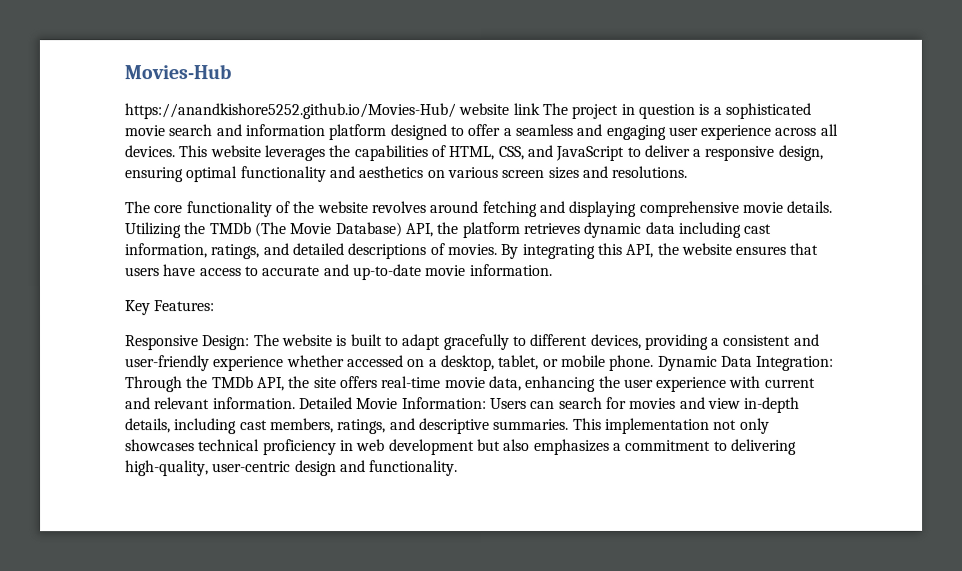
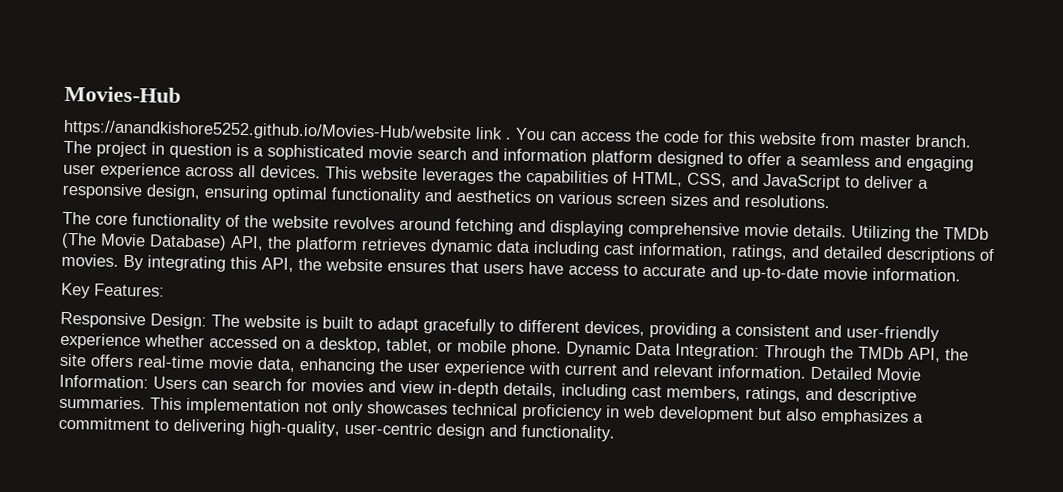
- https://anandkishore5252.github.io/Movies-Hub/ website link The project in question is a sophisticated movie search and information platform designed to offer a seamless and engaging user experience across all devices.
+ https://anandkishore5252.github.io/Movies-Hub/website link . You can access the code for this website from master branch. The project in question is a sophisticated movie search and information platform designed to offer a seamless and engaging user experience across all devices.

